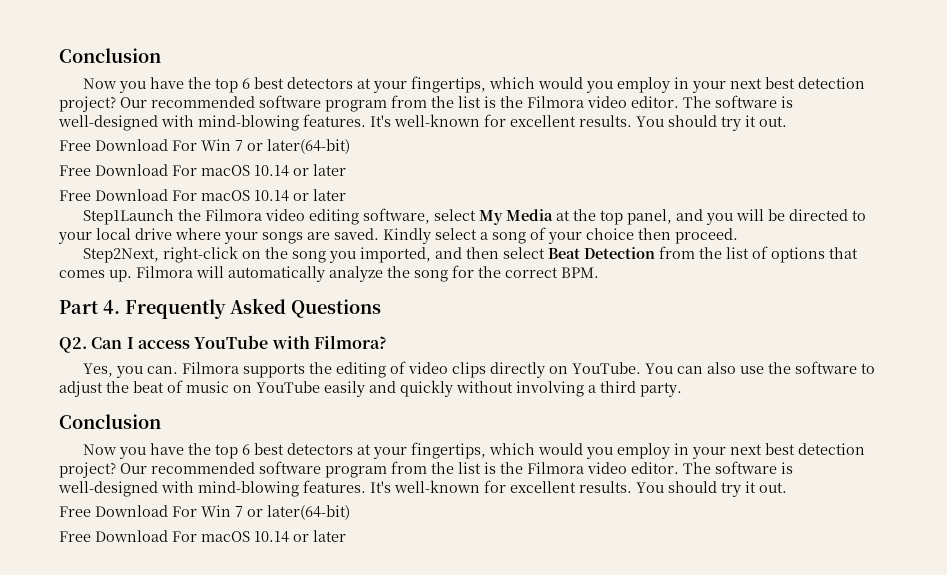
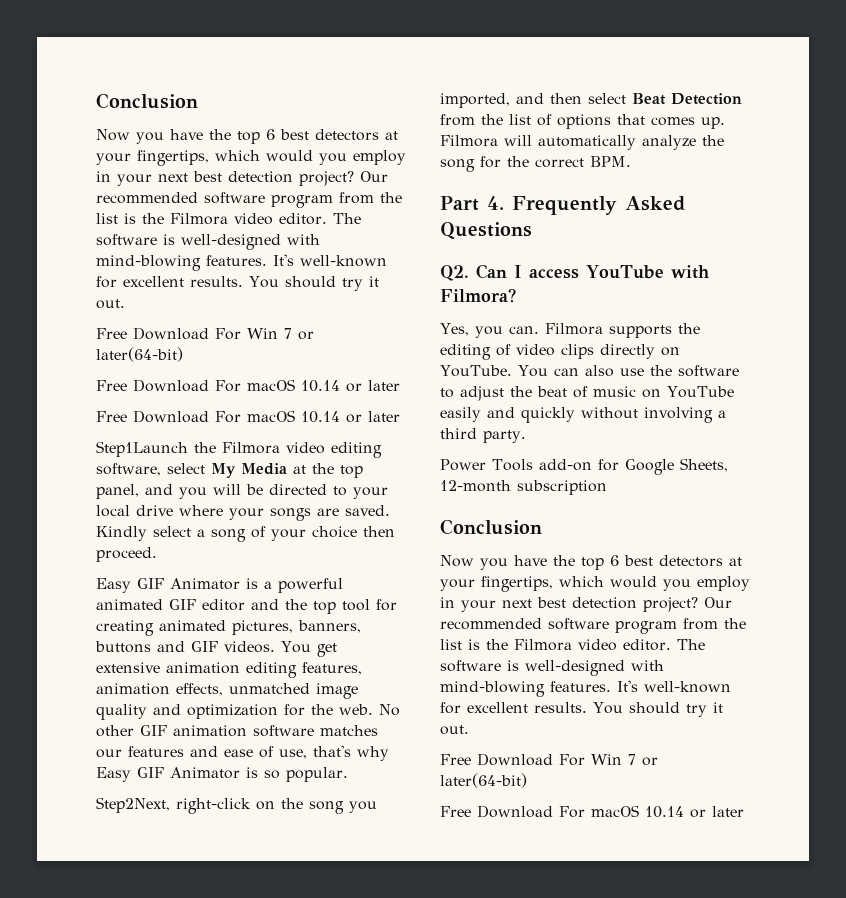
+ Easy GIF Animator is a powerful animated GIF editor and the top tool for creating animated pictures, banners, buttons and GIF videos. You get extensive animation editing features, animation effects, unmatched image quality and optimization for the web. No other GIF animation software matches our features and ease of use, that's why Easy GIF Animator is so popular.
+ Power Tools add-on for Google Sheets, 12-month subscription

